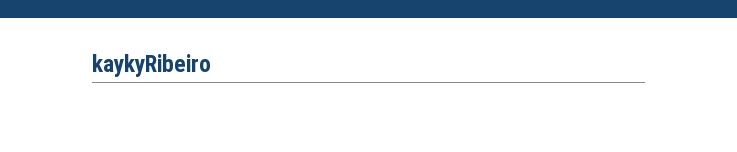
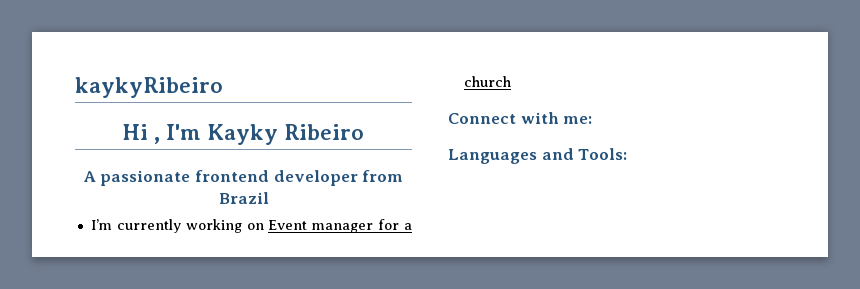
+ Hi , I'm Kayky Ribeiro
+ A passionate frontend developer from Brazil
+ I’m currently working on Event manager for a church
+ Connect with me:
+ Languages and Tools:

